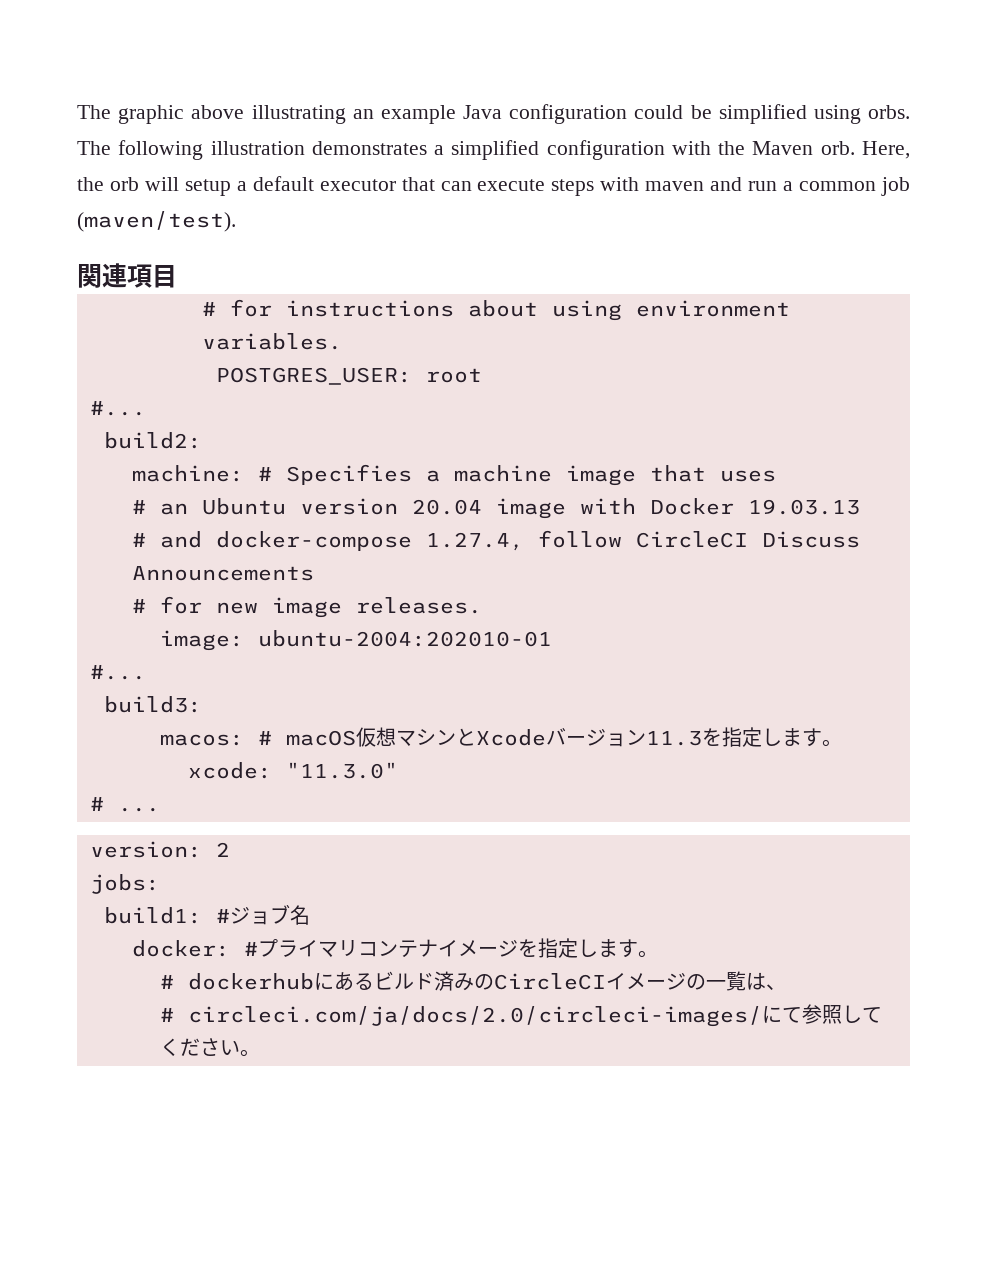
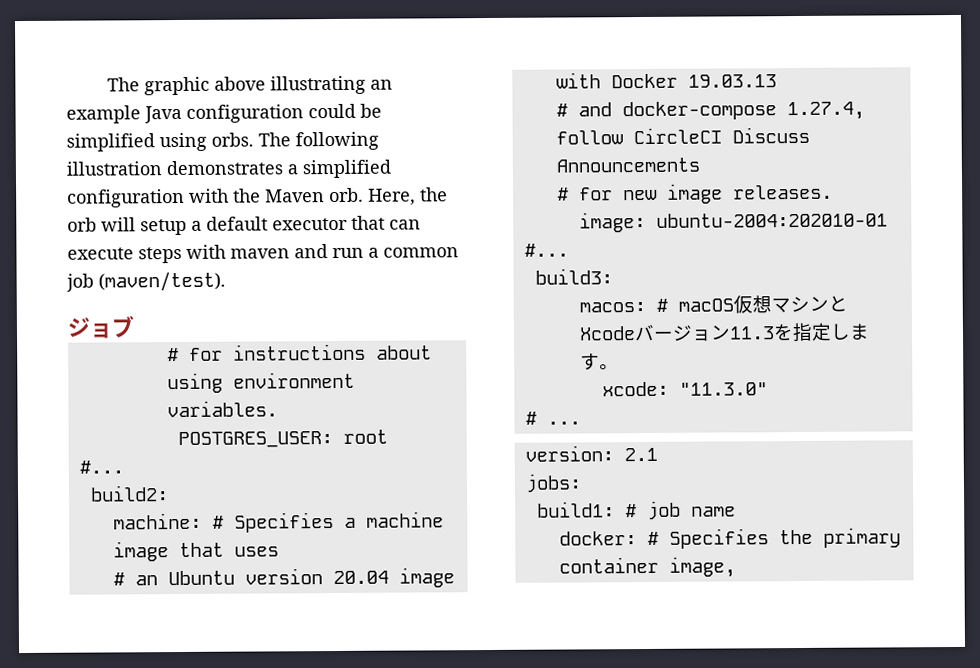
- 関連項目
+ ジョブ
- version: 2
+ version: 2.1
- build1: #ジョブ名
+ build1: # job name
- docker: #プライマリコンテナイメージを指定します。
- # dockerhubにあるビルド済みのCircleCIイメージの一覧は、
- # circleci.com/ja/docs/2.0/circleci-images/にて参照してください。
+ docker: # Specifies the primary container image,

